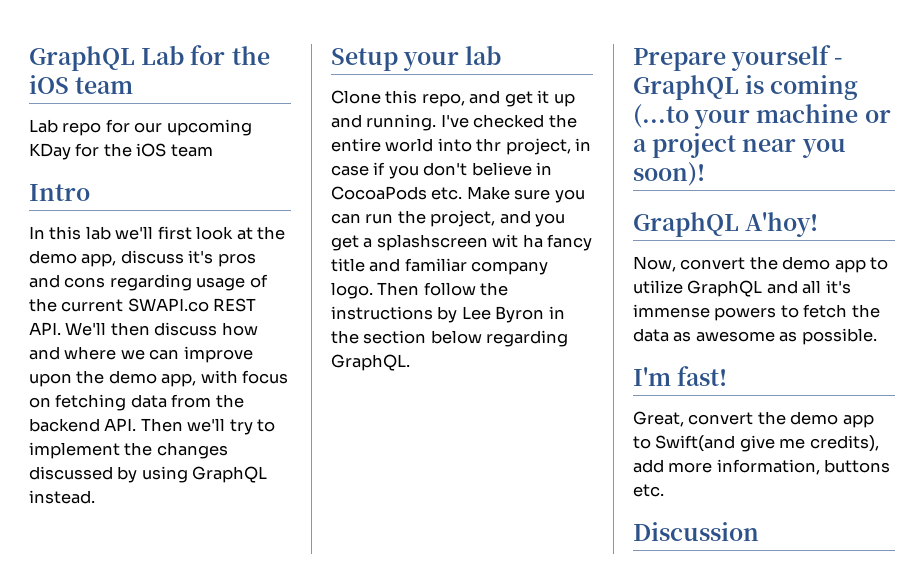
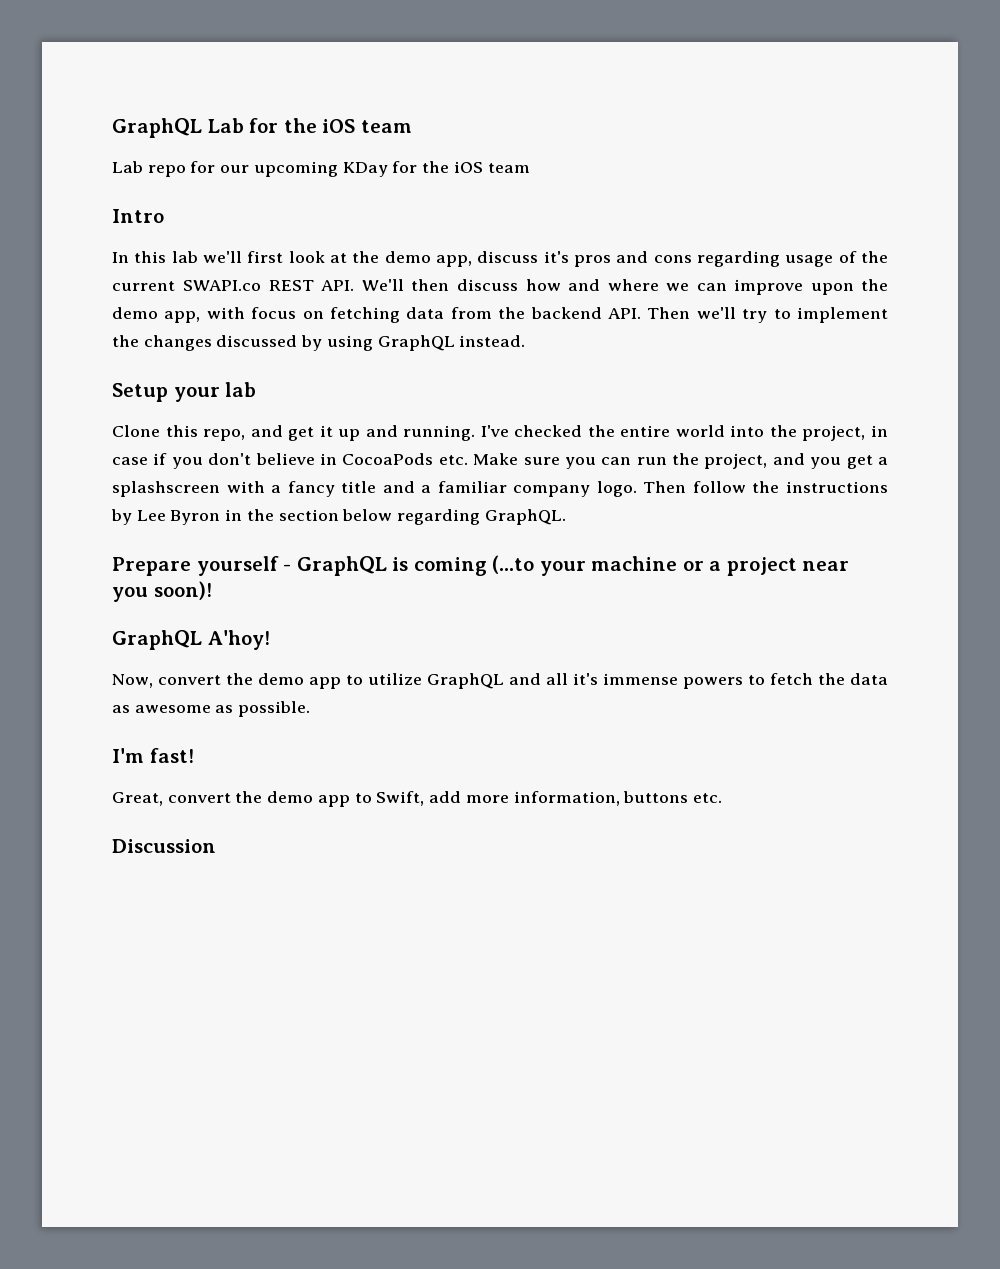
- I've checked the entire world into thr project, in case if you don't believe in CocoaPods etc. Make sure you can run the project, and you get a splashscreen wit ha fancy title and familiar company logo.
+ I've checked the entire world into the project, in case if you don't believe in CocoaPods etc. Make sure you can run the project, and you get a splashscreen with a fancy title and a familiar company logo.
- Great, convert the demo app to Swift(and give me credits), add more information, buttons etc.
+ Great, convert the demo app to Swift, add more information, buttons etc.

